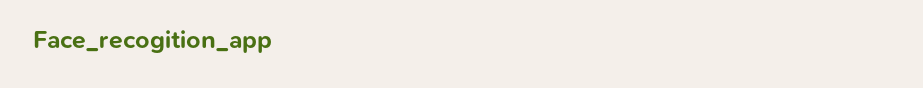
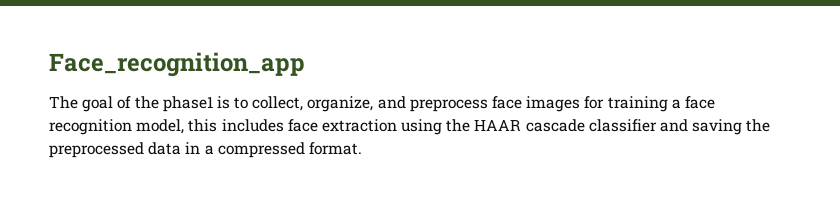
- Face_recogition_app
+ Face_recognition_app
+ The goal of the phase1 is to collect, organize, and preprocess face images for training a face recognition model, this includes face extraction using the HAAR cascade classifier and saving the preprocessed data in a compressed format.

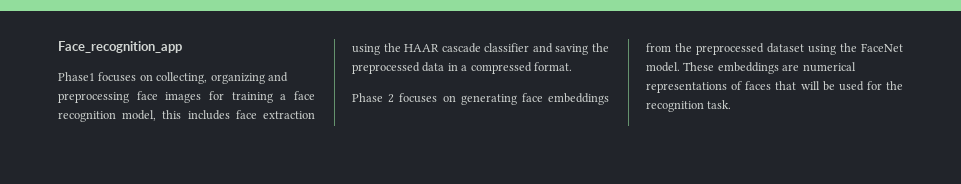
- The goal of the phase1 is to collect, organize, and preprocess face images for training a face recognition model, this includes face extraction using the HAAR cascade classifier and saving the preprocessed data in a compressed format.
+ Phase1 focuses on collecting, organizing and preprocessing face images for training a face recognition model, this includes face extraction using the HAAR cascade classifier and saving the preprocessed data in a compressed format.
+ Phase 2 focuses on generating face embeddings from the preprocessed dataset using the FaceNet model. These embeddings are numerical representations of faces that will be used for the recognition task.

